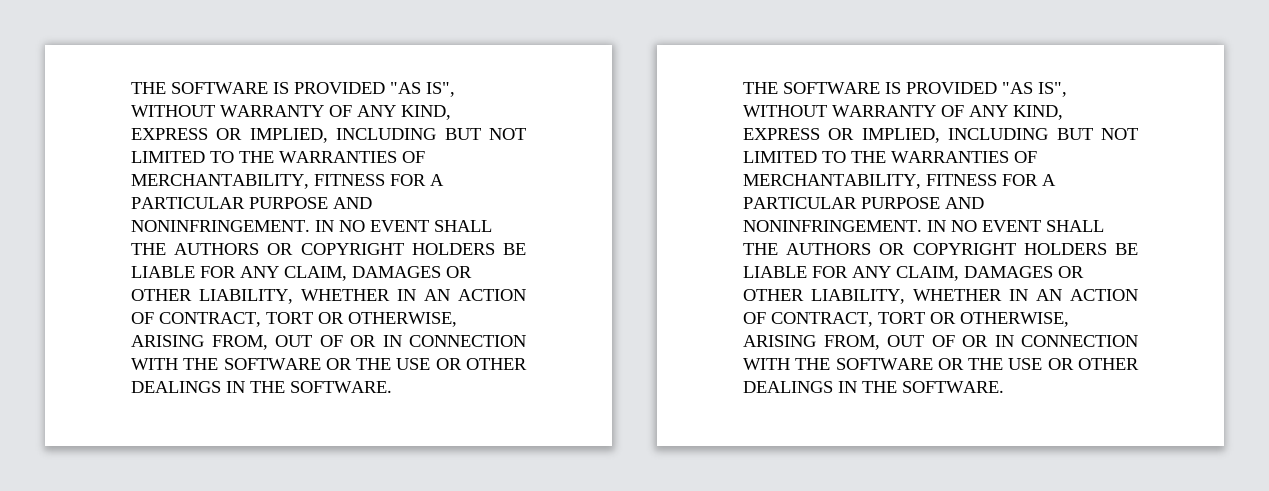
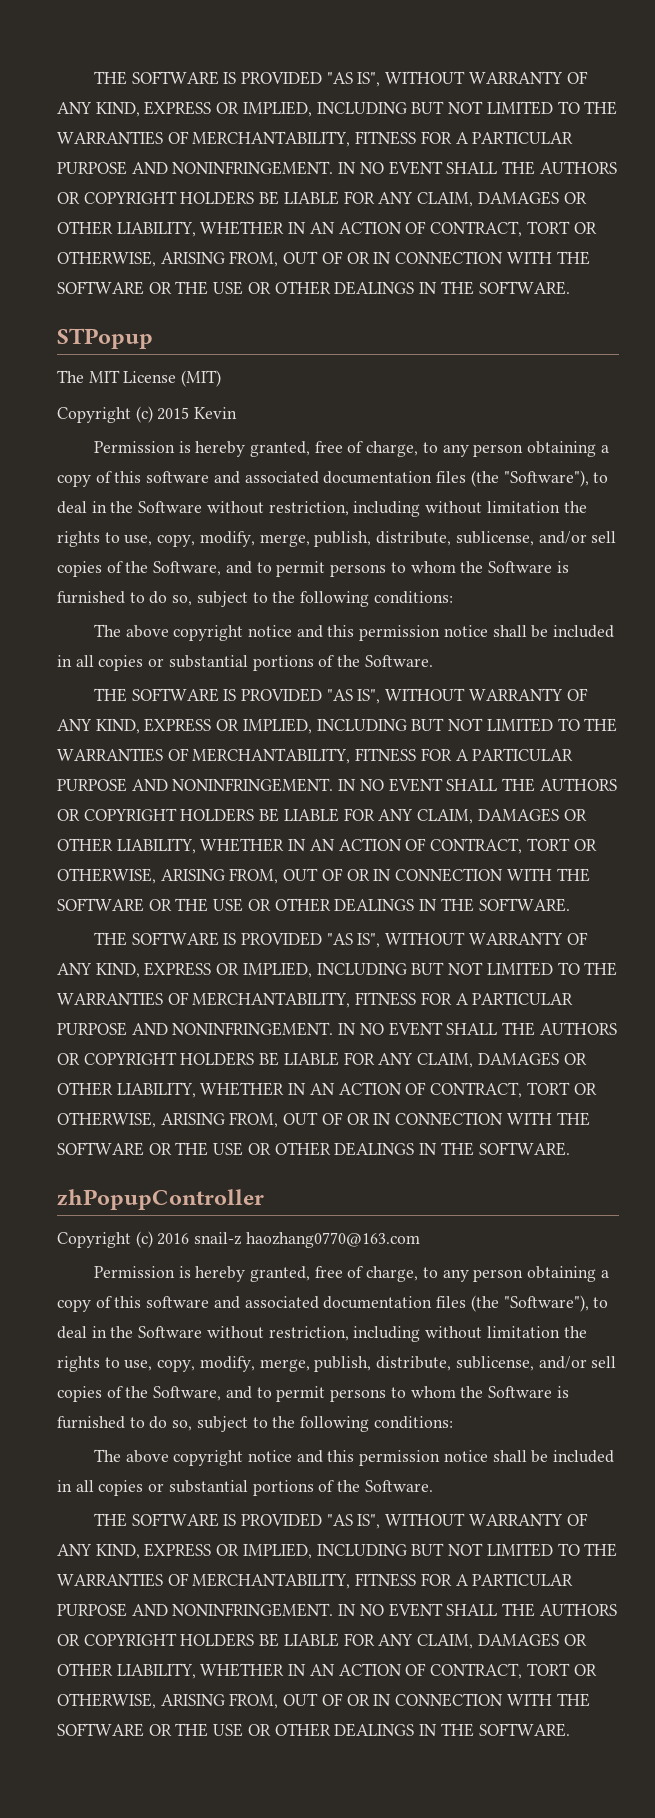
+ STPopup
+ The MIT License (MIT)
+ Copyright (c) 2015 Kevin
+ Permission is hereby granted, free of charge, to any person obtaining a copy of this software and associated documentation files (the "Software"), to deal in the Software without restriction, including without limitation the rights to use, copy, modify, merge, publish, distribute, sublicense, and/or sell copies of the Software, and to permit persons to whom the Software is furnished to do so, subject to the following conditions:
+ The above copyright notice and this permission notice shall be included in all copies or substantial portions of the Software.
+ THE SOFTWARE IS PROVIDED "AS IS", WITHOUT WARRANTY OF ANY KIND, EXPRESS OR IMPLIED, INCLUDING BUT NOT LIMITED TO THE WARRANTIES OF MERCHANTABILITY, FITNESS FOR A PARTICULAR PURPOSE AND NONINFRINGEMENT. IN NO EVENT SHALL THE AUTHORS OR COPYRIGHT HOLDERS BE LIABLE FOR ANY CLAIM, DAMAGES OR OTHER LIABILITY, WHETHER IN AN ACTION OF CONTRACT, TORT OR OTHERWISE, ARISING FROM, OUT OF OR IN CONNECTION WITH THE SOFTWARE OR THE USE OR OTHER DEALINGS IN THE SOFTWARE.
+ zhPopupController
+ Copyright (c) 2016 snail-z haozhang0770@163.com
+ Permission is hereby granted, free of charge, to any person obtaining a copy of this software and associated documentation files (the "Software"), to deal in the Software without restriction, including without limitation the rights to use, copy, modify, merge, publish, distribute, sublicense, and/or sell copies of the Software, and to permit persons to whom the Software is furnished to do so, subject to the following conditions:
+ The above copyright notice and this permission notice shall be included in all copies or substantial portions of the Software.
+ THE SOFTWARE IS PROVIDED "AS IS", WITHOUT WARRANTY OF ANY KIND, EXPRESS OR IMPLIED, INCLUDING BUT NOT LIMITED TO THE WARRANTIES OF MERCHANTABILITY, FITNESS FOR A PARTICULAR PURPOSE AND NONINFRINGEMENT. IN NO EVENT SHALL THE AUTHORS OR COPYRIGHT HOLDERS BE LIABLE FOR ANY CLAIM, DAMAGES OR OTHER LIABILITY, WHETHER IN AN ACTION OF CONTRACT, TORT OR OTHERWISE, ARISING FROM, OUT OF OR IN CONNECTION WITH THE SOFTWARE OR THE USE OR OTHER DEALINGS IN THE SOFTWARE.

